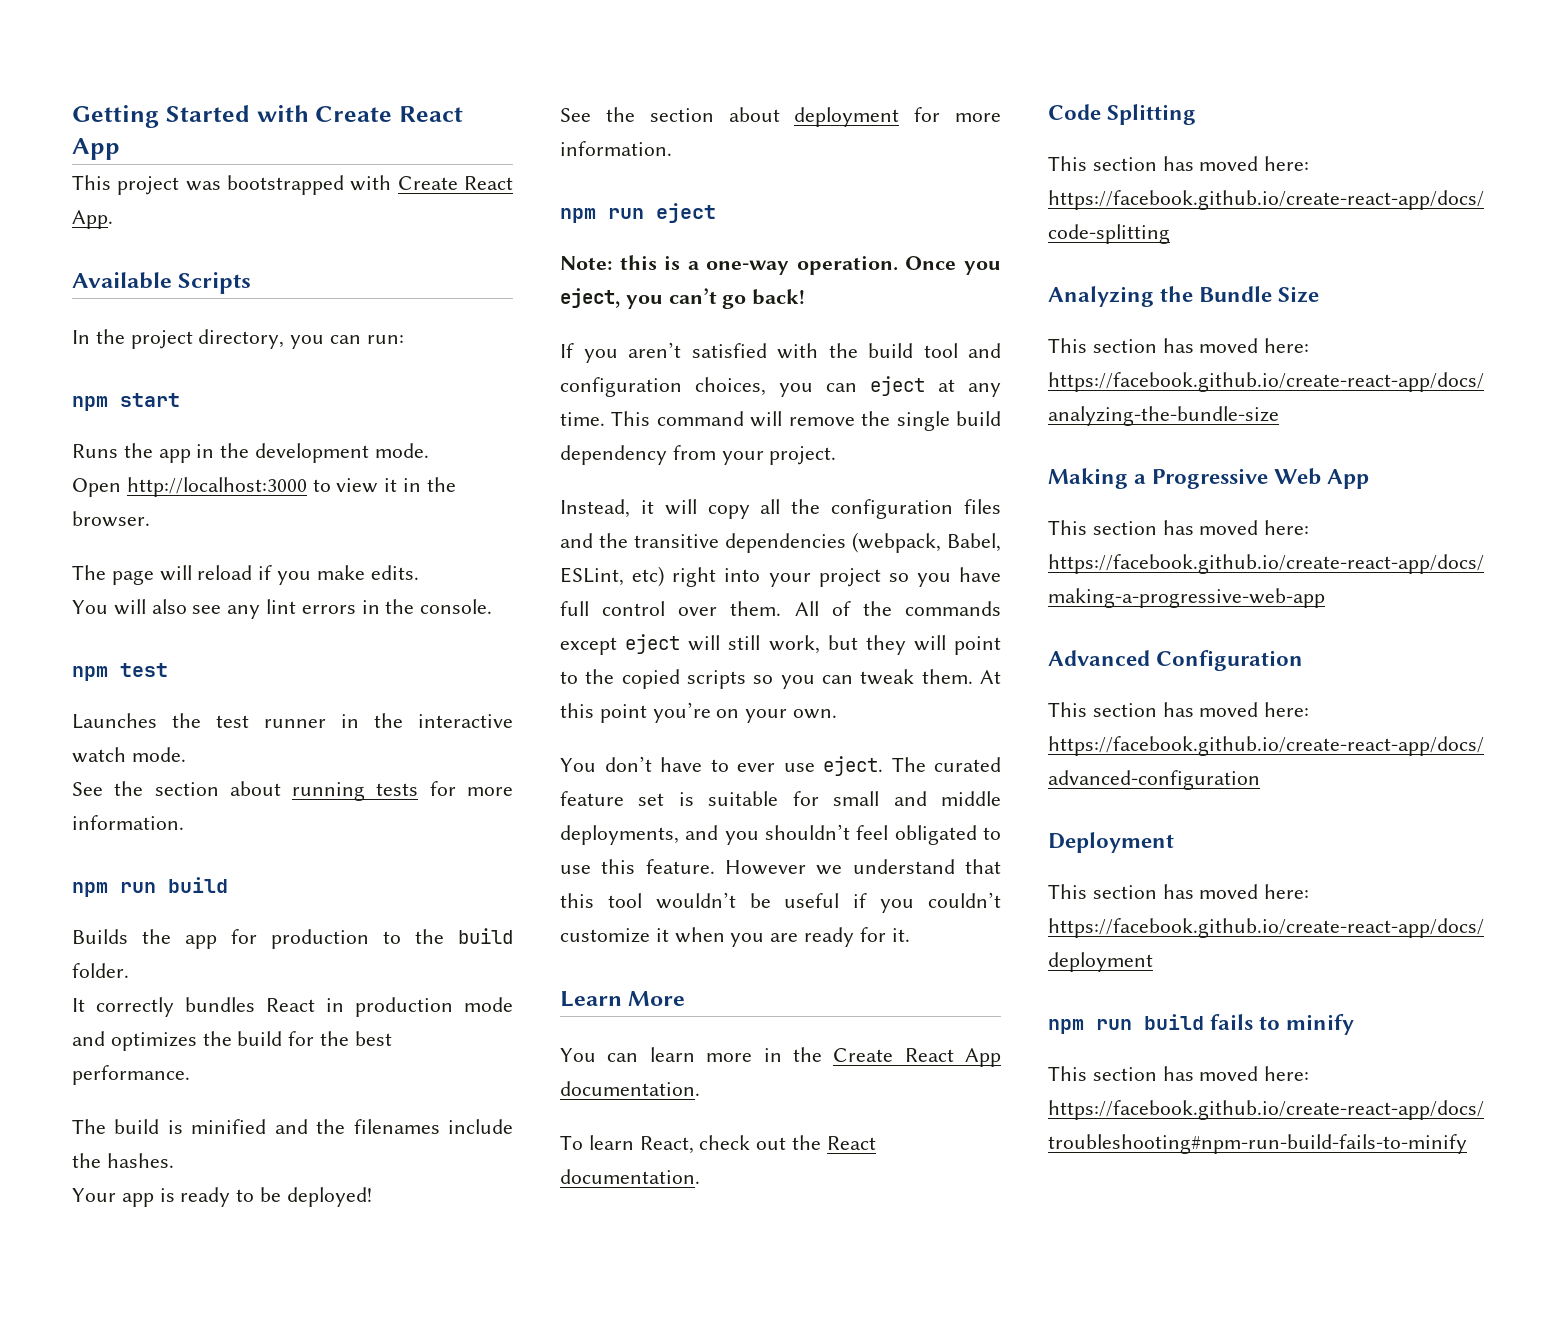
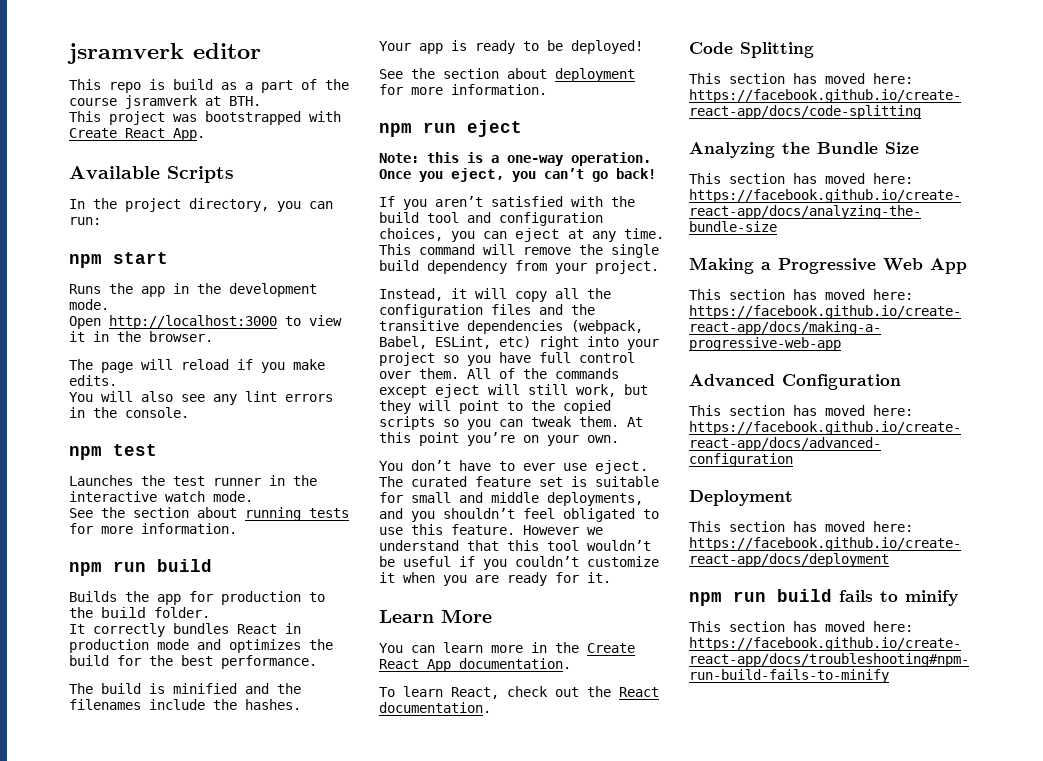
- Getting Started with Create React App
+ jsramverk editor
+ This repo is build as a part of the course jsramverk at BTH.

